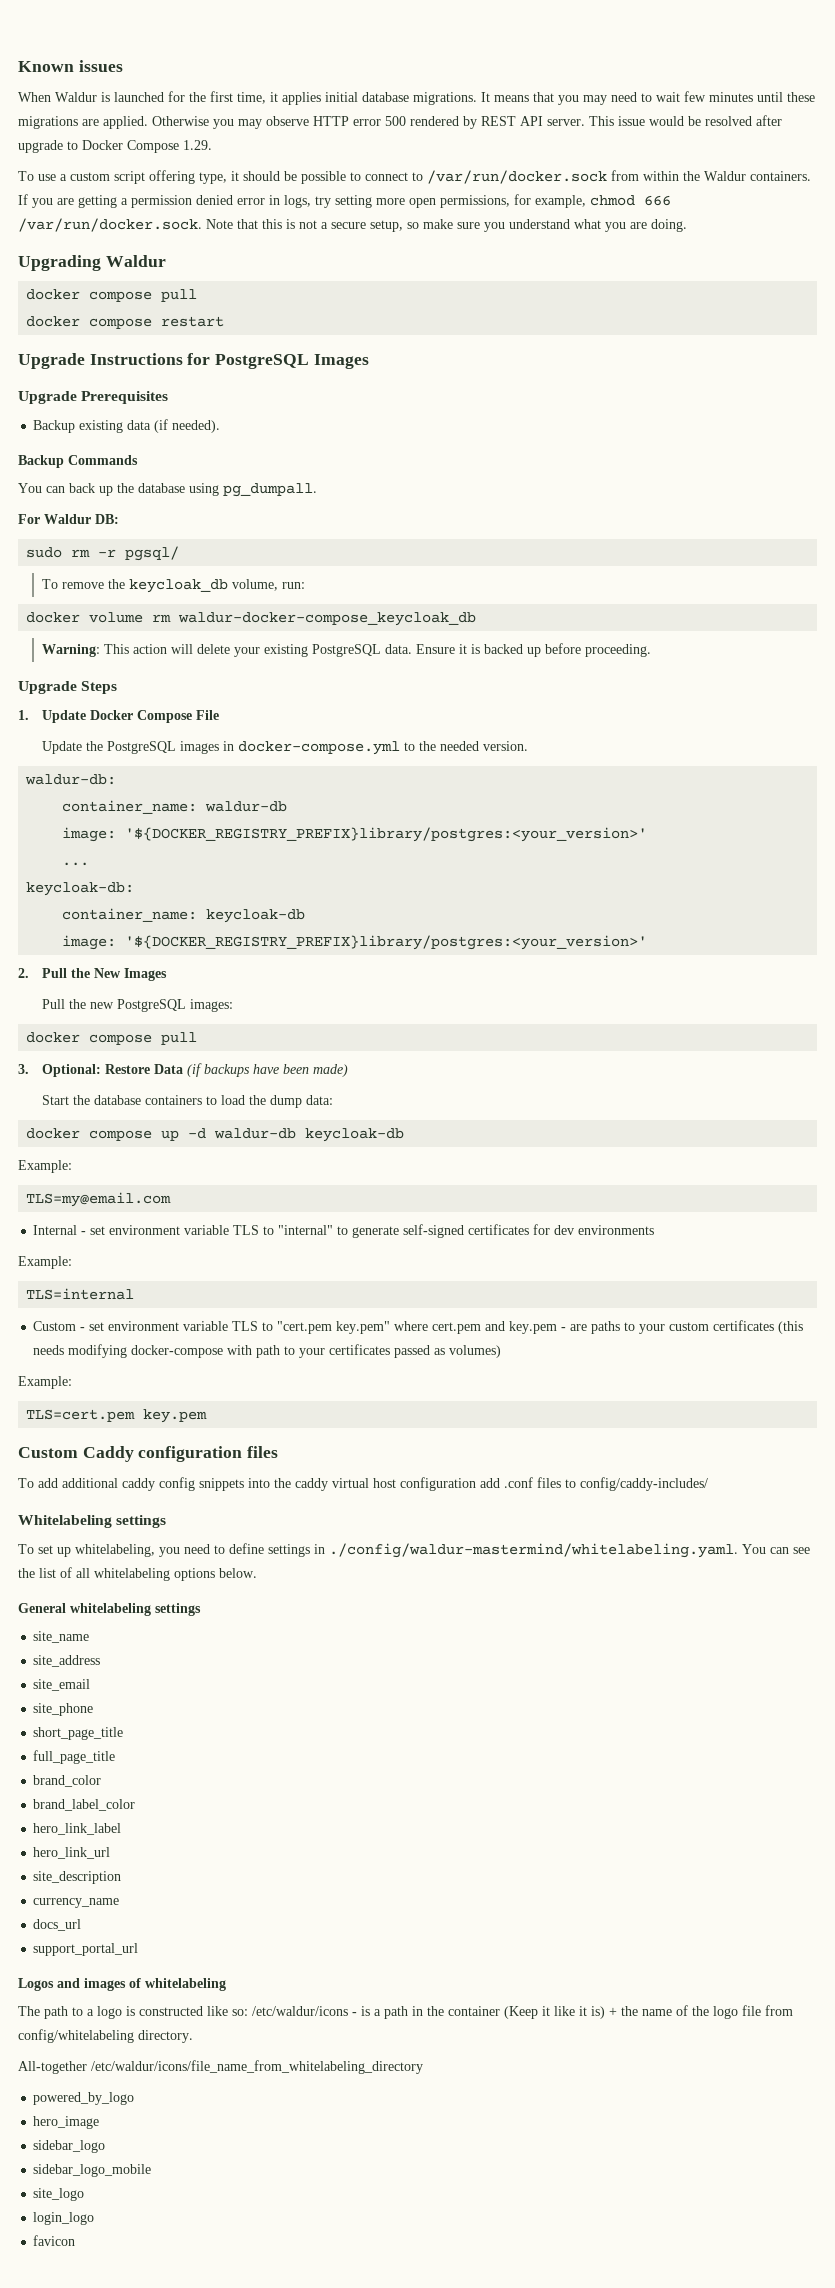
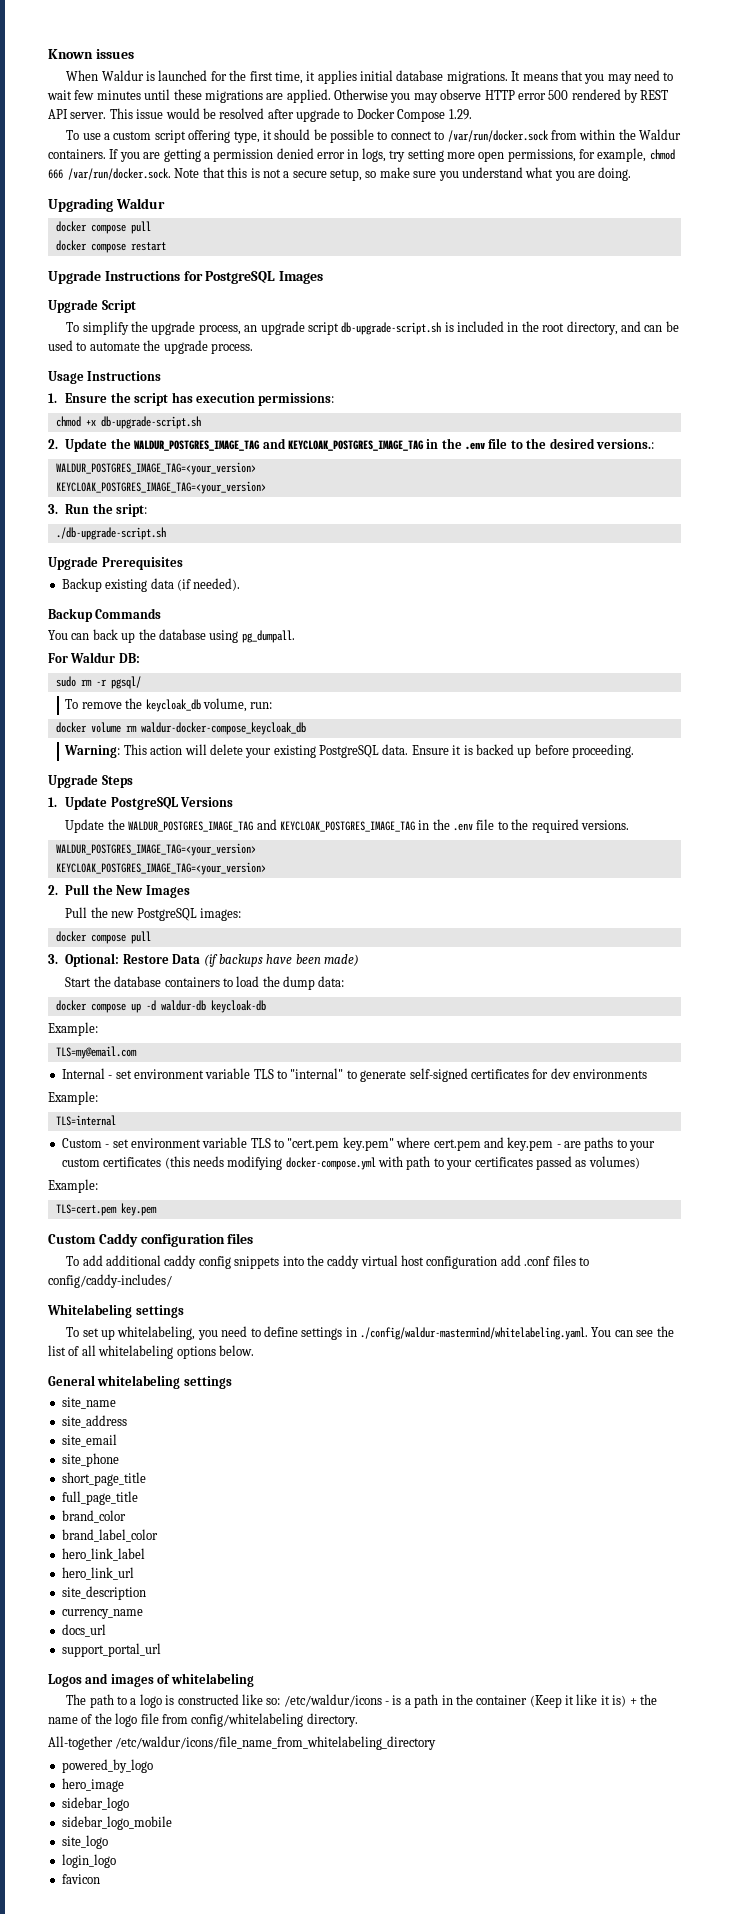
+ Upgrade Script
+ To simplify the upgrade process, an upgrade script db-upgrade-script.sh is included in the root directory, and can be used to automate the upgrade process.
+ Usage Instructions
+ 1. Ensure the script has execution permissions:
+ chmod +x db-upgrade-script.sh
+ 2. Update the WALDUR_POSTGRES_IMAGE_TAG and KEYCLOAK_POSTGRES_IMAGE_TAG in the .env file to the desired versions.:
+ WALDUR_POSTGRES_IMAGE_TAG=<your_version>
+ KEYCLOAK_POSTGRES_IMAGE_TAG=<your_version>
+ 3. Run the sript:
+ ./db-upgrade-script.sh
- 1. Update Docker Compose File
- Update the PostgreSQL images in docker-compose.yml to the needed version.
- waldur-db:
- container_name: waldur-db
- image: '${DOCKER_REGISTRY_PREFIX}library/postgres:<your_version>'
- ...
- keycloak-db:
- container_name: keycloak-db
- image: '${DOCKER_REGISTRY_PREFIX}library/postgres:<your_version>'
+ 1. Update PostgreSQL Versions
+ Update the WALDUR_POSTGRES_IMAGE_TAG and KEYCLOAK_POSTGRES_IMAGE_TAG in the .env file to the required versions.
+ WALDUR_POSTGRES_IMAGE_TAG=<your_version>
+ KEYCLOAK_POSTGRES_IMAGE_TAG=<your_version>
- Custom - set environment variable TLS to "cert.pem key.pem" where cert.pem and key.pem - are paths to your custom certificates (this needs modifying docker-compose with path to your certificates passed as volumes)
+ Custom - set environment variable TLS to "cert.pem key.pem" where cert.pem and key.pem - are paths to your custom certificates (this needs modifying docker-compose.yml with path to your certificates passed as volumes)

